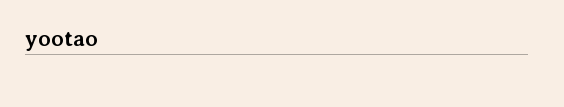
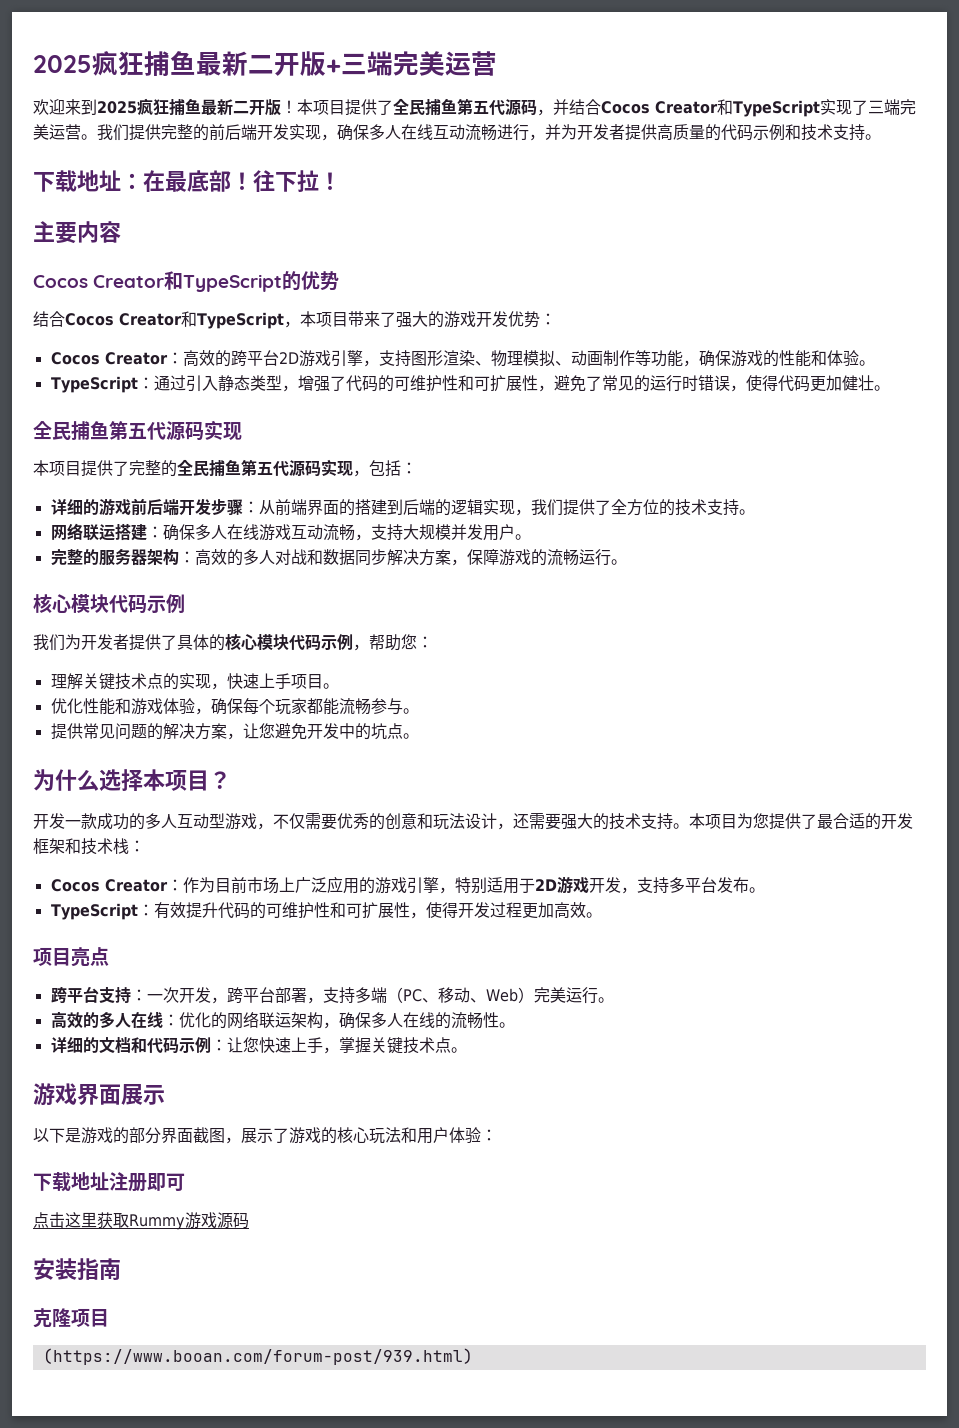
- yootao
+ 2025疯狂捕鱼最新二开版+三端完美运营
+ 欢迎来到2025疯狂捕鱼最新二开版！本项目提供了全民捕鱼第五代源码，并结合Cocos Creator和TypeScript实现了三端完美运营。我们提供完整的前后端开发实现，确保多人在线互动流畅进行，并为开发者提供高质量的代码示例和技术支持。
+ 下载地址：在最底部！往下拉！
+ 主要内容
+ Cocos Creator和TypeScript的优势
+ 结合Cocos Creator和TypeScript，本项目带来了强大的游戏开发优势：
+ Cocos Creator：高效的跨平台2D游戏引擎，支持图形渲染、物理模拟、动画制作等功能，确保游戏的性能和体验。
+ TypeScript：通过引入静态类型，增强了代码的可维护性和可扩展性，避免了常见的运行时错误，使得代码更加健壮。
+ 全民捕鱼第五代源码实现
+ 本项目提供了完整的全民捕鱼第五代源码实现，包括：
+ 详细的游戏前后端开发步骤：从前端界面的搭建到后端的逻辑实现，我们提供了全方位的技术支持。
+ 网络联运搭建：确保多人在线游戏互动流畅，支持大规模并发用户。
+ 完整的服务器架构：高效的多人对战和数据同步解决方案，保障游戏的流畅运行。
+ 核心模块代码示例
+ 我们为开发者提供了具体的核心模块代码示例，帮助您：
+ 理解关键技术点的实现，快速上手项目。
+ 优化性能和游戏体验，确保每个玩家都能流畅参与。
+ 提供常见问题的解决方案，让您避免开发中的坑点。
+ 为什么选择本项目？
+ 开发一款成功的多人互动型游戏，不仅需要优秀的创意和玩法设计，还需要强大的技术支持。本项目为您提供了最合适的开发框架和技术栈：
+ Cocos Creator：作为目前市场上广泛应用的游戏引擎，特别适用于2D游戏开发，支持多平台发布。
+ TypeScript：有效提升代码的可维护性和可扩展性，使得开发过程更加高效。
+ 项目亮点
+ 跨平台支持：一次开发，跨平台部署，支持多端（PC、移动、Web）完美运行。
+ 高效的多人在线：优化的网络联运架构，确保多人在线的流畅性。
+ 详细的文档和代码示例：让您快速上手，掌握关键技术点。
+ 游戏界面展示
+ 以下是游戏的部分界面截图，展示了游戏的核心玩法和用户体验：
+ 下载地址注册即可
+ 点击这里获取Rummy游戏源码
+ 安装指南
+ 克隆项目
+ (https://www.booan.com/forum-post/939.html)

